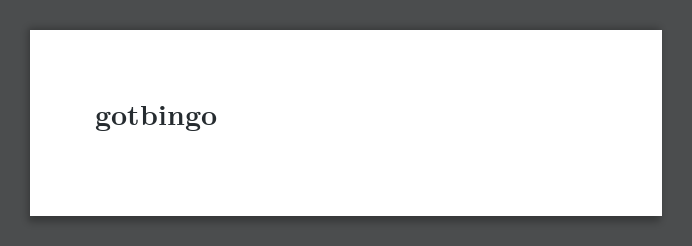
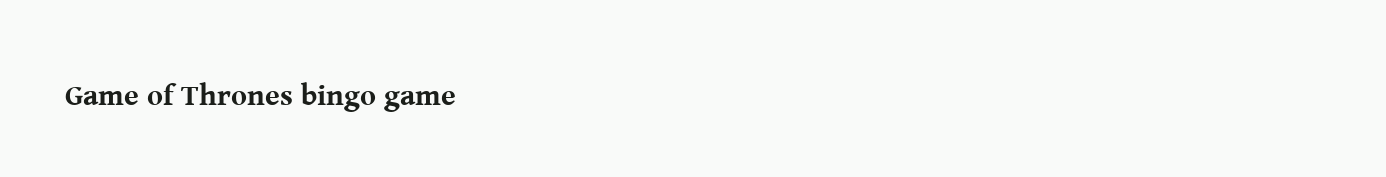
- gotbingo
+ Game of Thrones bingo game

